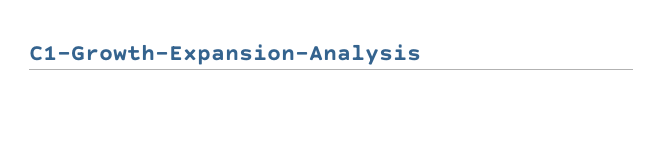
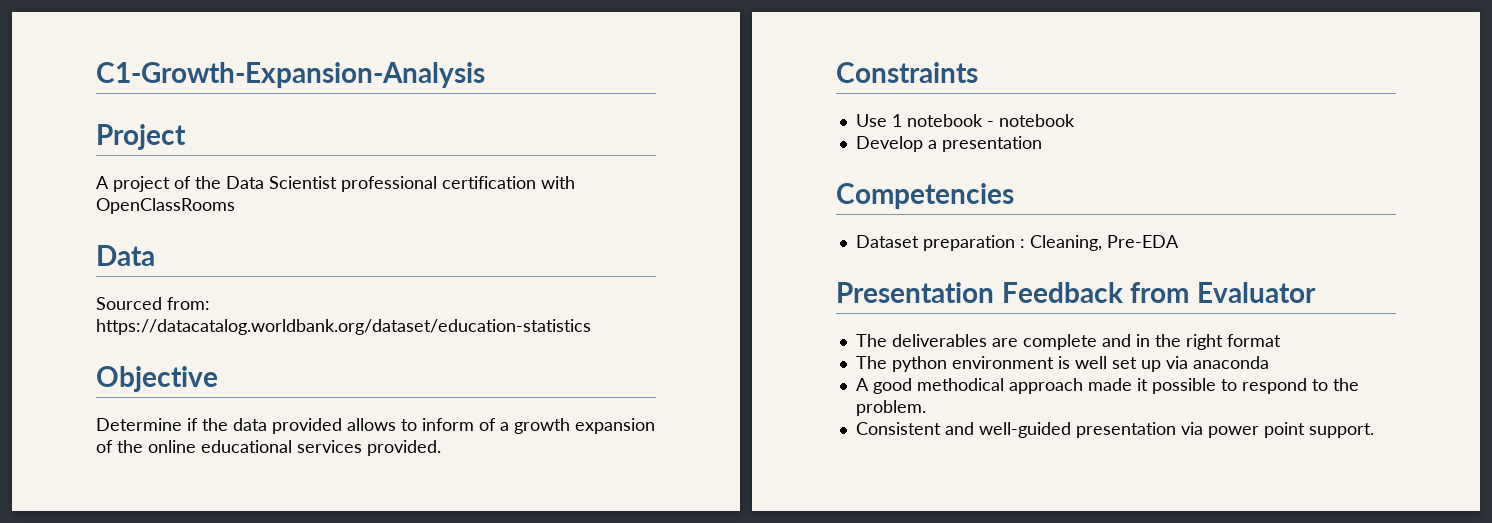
+ Project
+ A project of the Data Scientist professional certification with OpenClassRooms
+ Data
+ Sourced from: https://datacatalog.worldbank.org/dataset/education-statistics
+ Objective
+ Determine if the data provided allows to inform of a growth expansion of the online educational services provided.
+ Constraints
+ Use 1 notebook - notebook
+ Develop a presentation
+ Competencies
+ Dataset preparation : Cleaning, Pre-EDA
+ Presentation Feedback from Evaluator
+ The deliverables are complete and in the right format
+ The python environment is well set up via anaconda
+ A good methodical approach made it possible to respond to the problem.
+ Consistent and well-guided presentation via power point support.

